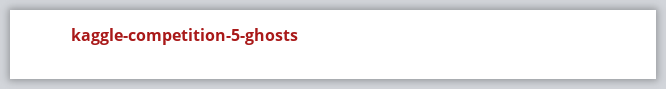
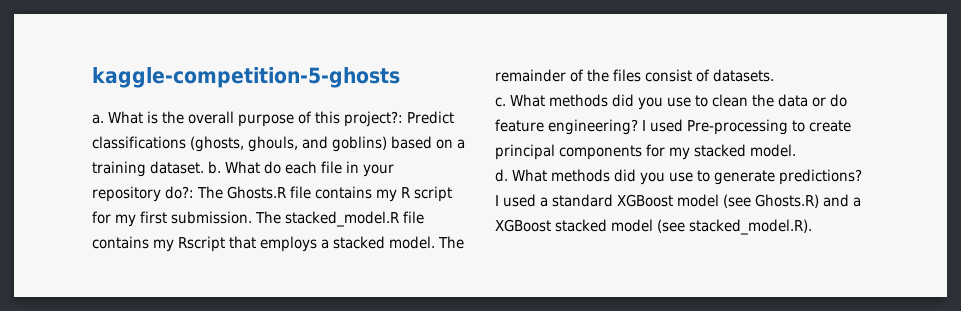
+ a. What is the overall purpose of this project?: Predict classifications (ghosts, ghouls, and goblins) based on a training dataset. b. What do each file in your repository do?: The Ghosts.R file contains my R script for my first submission. The stacked_model.R file contains my Rscript that employs a stacked model. The remainder of the files consist of datasets.
+ c. What methods did you use to clean the data or do feature engineering? I used Pre-processing to create principal components for my stacked model.
+ d. What methods did you use to generate predictions? I used a standard XGBoost model (see Ghosts.R) and a XGBoost stacked model (see stacked_model.R).

